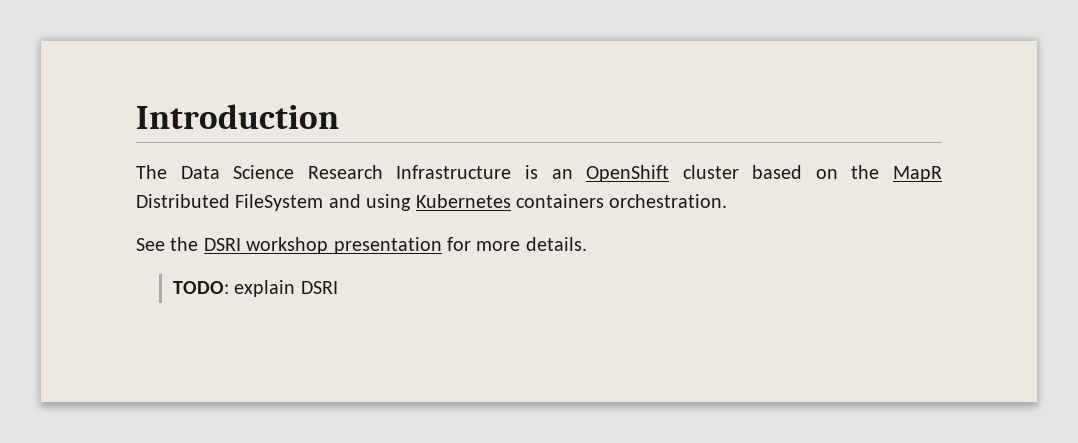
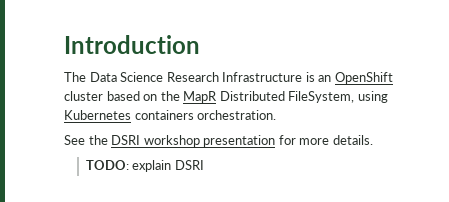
- The Data Science Research Infrastructure is an OpenShift cluster based on the MapR Distributed FileSystem and using Kubernetes containers orchestration.
+ The Data Science Research Infrastructure is an OpenShift cluster based on the MapR Distributed FileSystem, using Kubernetes containers orchestration.

